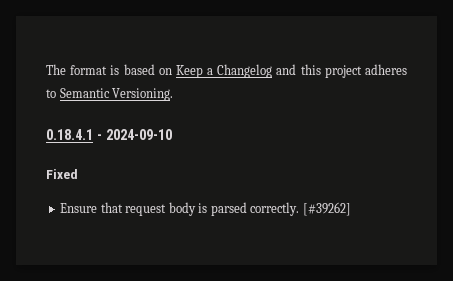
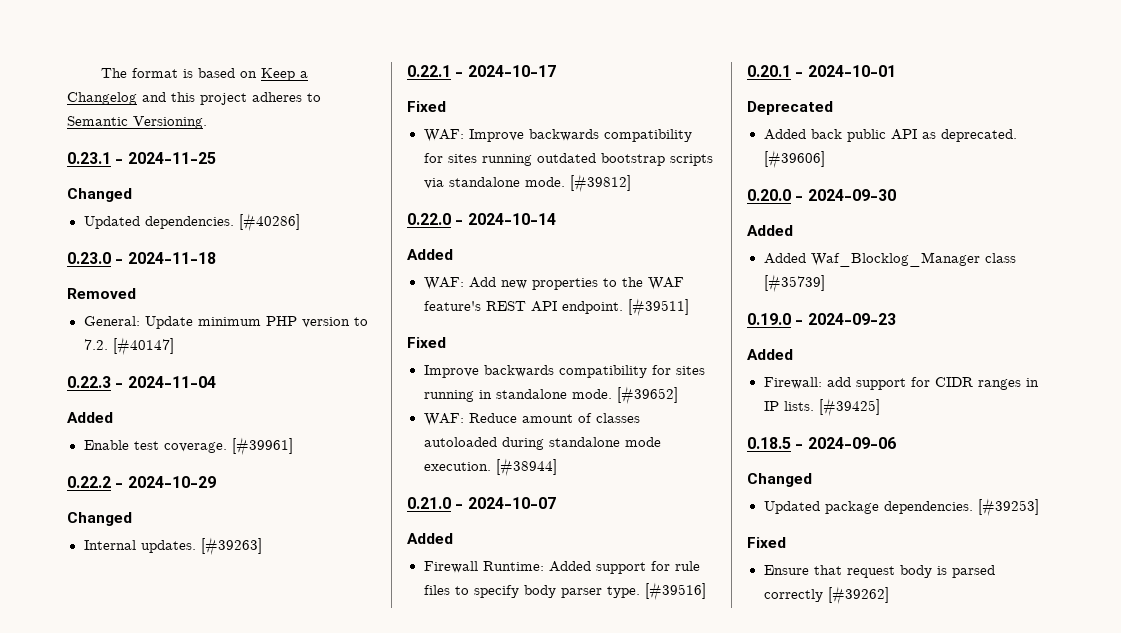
- 0.18.4.1 - 2024-09-10
+ 0.23.1 - 2024-11-25
+ Changed
+ Updated dependencies. [#40286]
+ 0.23.0 - 2024-11-18
+ Removed
+ General: Update minimum PHP version to 7.2. [#40147]
+ 0.22.3 - 2024-11-04
+ Added
+ Enable test coverage. [#39961]
+ 0.22.2 - 2024-10-29
+ Changed
+ Internal updates. [#39263]
+ 0.22.1 - 2024-10-17
+ Fixed
+ WAF: Improve backwards compatibility for sites running outdated bootstrap scripts via standalone mode. [#39812]
+ 0.22.0 - 2024-10-14
+ Added
+ WAF: Add new properties to the WAF feature's REST API endpoint. [#39511]
+ Fixed
+ Improve backwards compatibility for sites running in standalone mode. [#39652]
+ WAF: Reduce amount of classes autoloaded during standalone mode execution. [#38944]
+ 0.21.0 - 2024-10-07
+ Added
+ Firewall Runtime: Added support for rule files to specify body parser type. [#39516]
+ 0.20.1 - 2024-10-01
+ Deprecated
+ Added back public API as deprecated. [#39606]
+ 0.20.0 - 2024-09-30
+ Added
+ Added Waf_Blocklog_Manager class [#35739]
+ 0.19.0 - 2024-09-23
+ Added
+ Firewall: add support for CIDR ranges in IP lists. [#39425]
+ 0.18.5 - 2024-09-06
+ Changed
+ Updated package dependencies. [#39253]
- Ensure that request body is parsed correctly. [#39262]
+ Ensure that request body is parsed correctly [#39262]

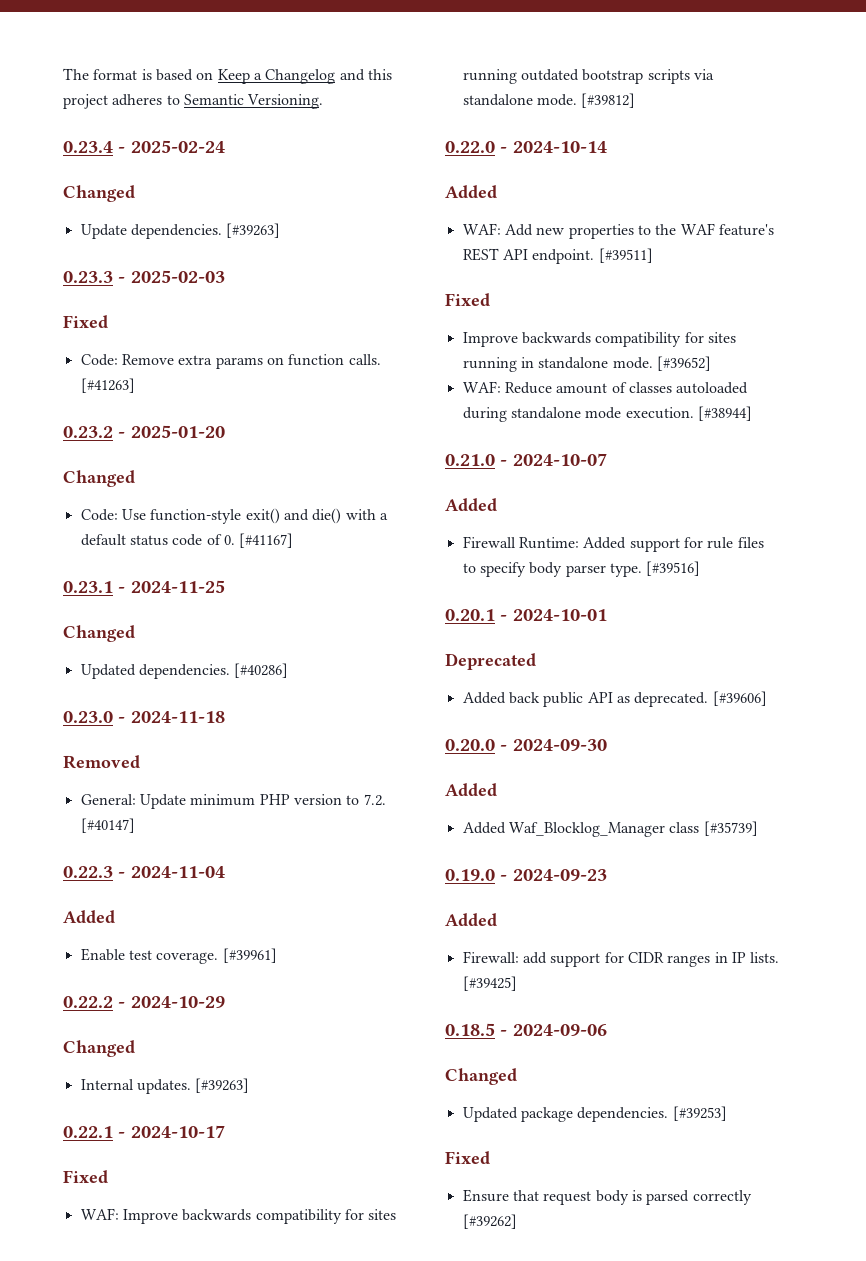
+ 0.23.4 - 2025-02-24
+ Changed
+ Update dependencies. [#39263]
+ 0.23.3 - 2025-02-03
+ Fixed
+ Code: Remove extra params on function calls. [#41263]
+ 0.23.2 - 2025-01-20
+ Changed
+ Code: Use function-style exit() and die() with a default status code of 0. [#41167]

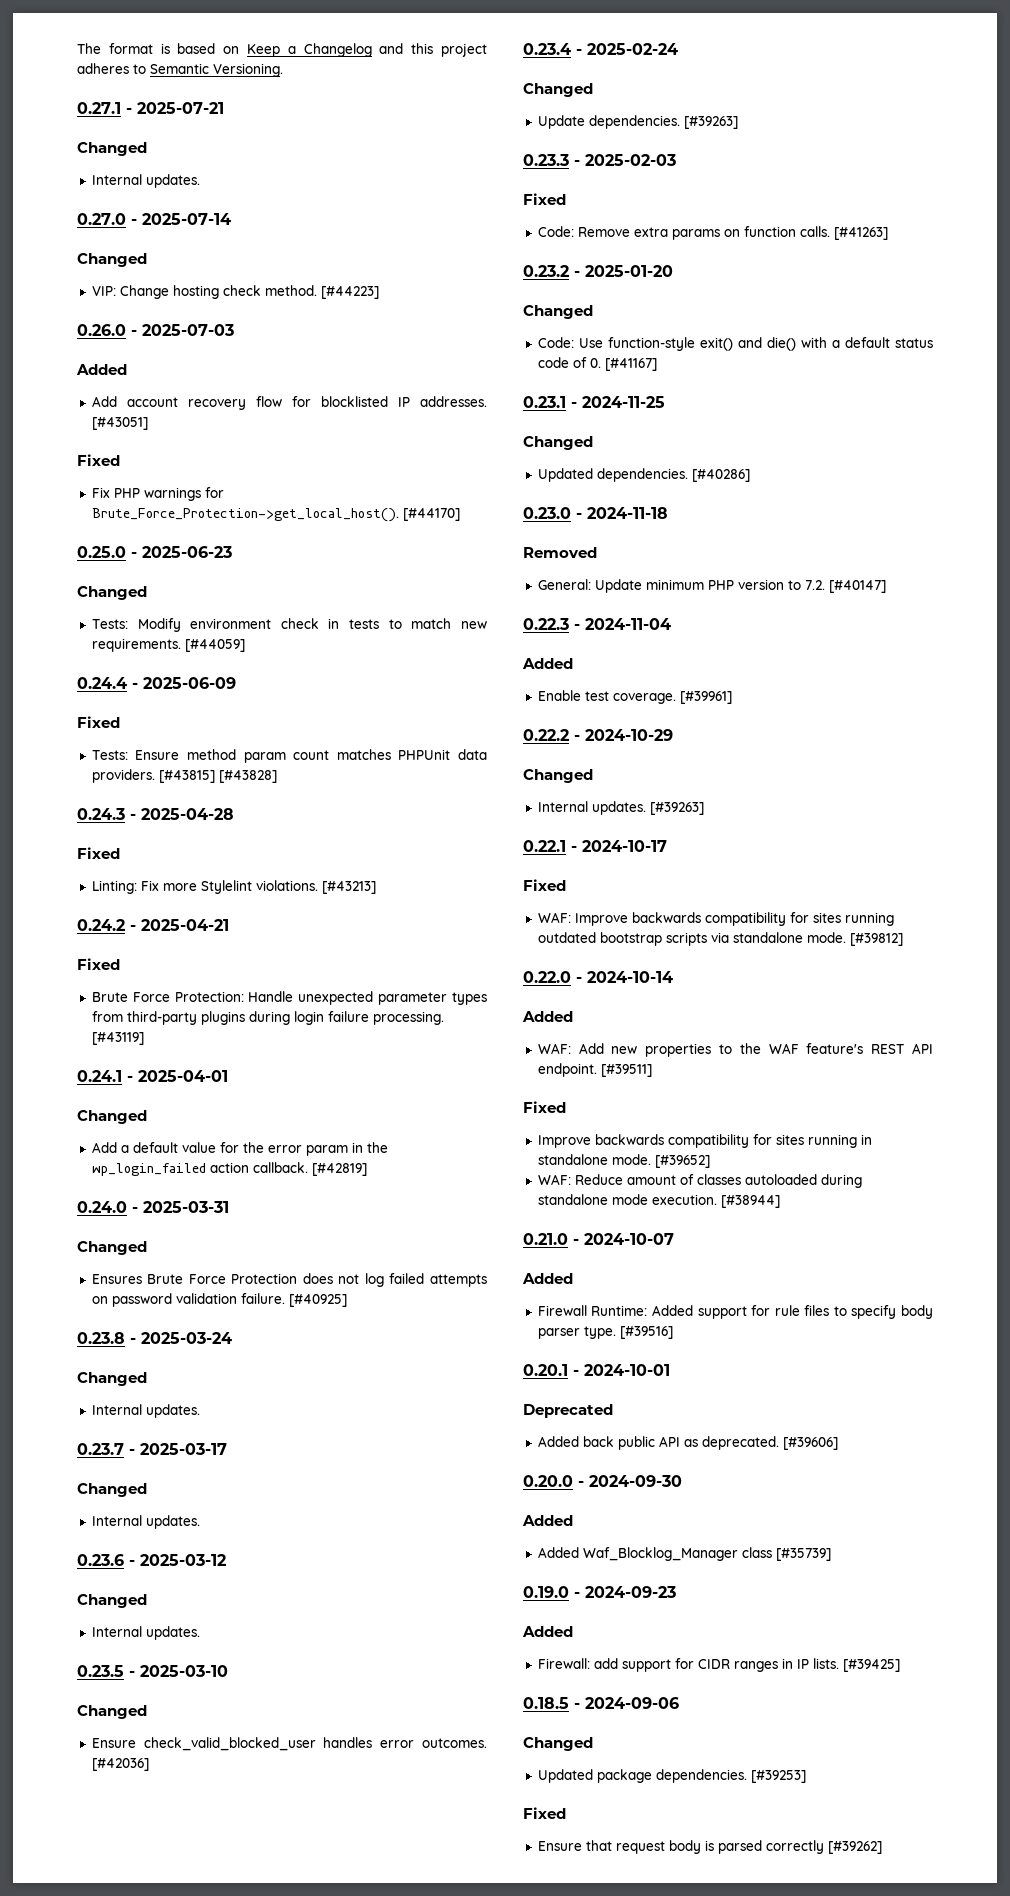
+ 0.27.1 - 2025-07-21
+ Changed
+ Internal updates.
+ 0.27.0 - 2025-07-14
+ Changed
+ VIP: Change hosting check method. [#44223]
+ 0.26.0 - 2025-07-03
+ Added
+ Add account recovery flow for blocklisted IP addresses. [#43051]
+ Fixed
+ Fix PHP warnings for Brute_Force_Protection->get_local_host(). [#44170]
+ 0.25.0 - 2025-06-23
+ Changed
+ Tests: Modify environment check in tests to match new requirements. [#44059]
+ 0.24.4 - 2025-06-09
+ Fixed
+ Tests: Ensure method param count matches PHPUnit data providers. [#43815] [#43828]
+ 0.24.3 - 2025-04-28
+ Fixed
+ Linting: Fix more Stylelint violations. [#43213]
+ 0.24.2 - 2025-04-21
+ Fixed
+ Brute Force Protection: Handle unexpected parameter types from third-party plugins during login failure processing. [#43119]
+ 0.24.1 - 2025-04-01
+ Changed
+ Add a default value for the error param in the wp_login_failed action callback. [#42819]
+ 0.24.0 - 2025-03-31
+ Changed
+ Ensures Brute Force Protection does not log failed attempts on password validation failure. [#40925]
+ 0.23.8 - 2025-03-24
+ Changed
+ Internal updates.
+ 0.23.7 - 2025-03-17
+ Changed
+ Internal updates.
+ 0.23.6 - 2025-03-12
+ Changed
+ Internal updates.
+ 0.23.5 - 2025-03-10
+ Changed
+ Ensure check_valid_blocked_user handles error outcomes. [#42036]

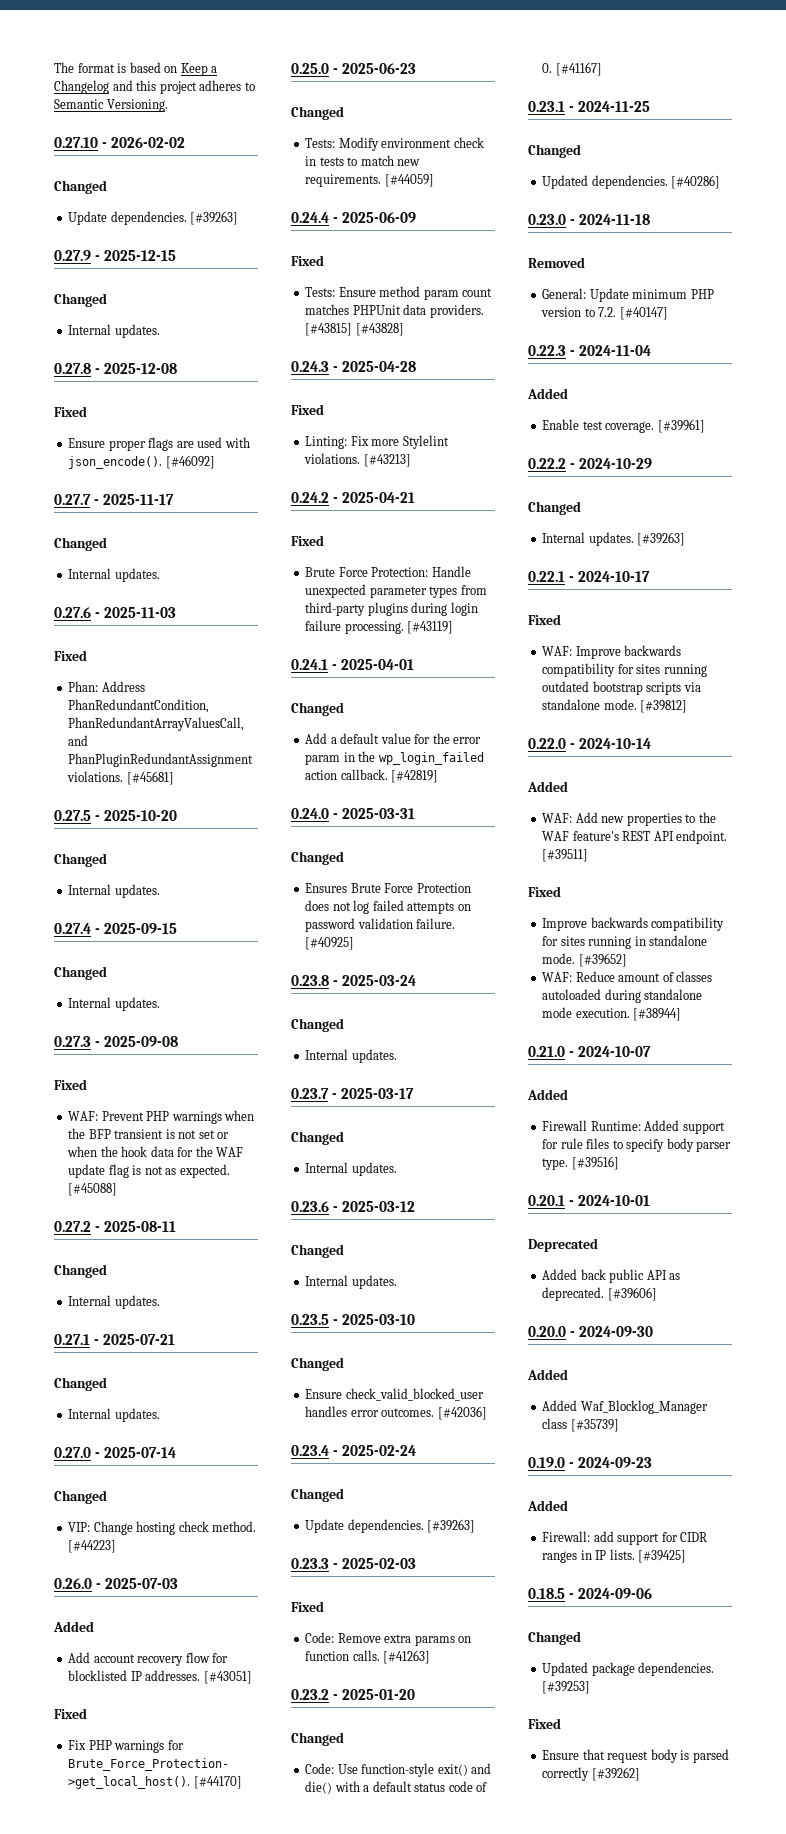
+ 0.27.10 - 2026-02-02
+ Changed
+ Update dependencies. [#39263]
+ 0.27.9 - 2025-12-15
+ Changed
+ Internal updates.
+ 0.27.8 - 2025-12-08
+ Fixed
+ Ensure proper flags are used with json_encode(). [#46092]
+ 0.27.7 - 2025-11-17
+ Changed
+ Internal updates.
+ 0.27.6 - 2025-11-03
+ Fixed
+ Phan: Address PhanRedundantCondition, PhanRedundantArrayValuesCall, and PhanPluginRedundantAssignment violations. [#45681]
+ 0.27.5 - 2025-10-20
+ Changed
+ Internal updates.
+ 0.27.4 - 2025-09-15
+ Changed
+ Internal updates.
+ 0.27.3 - 2025-09-08
+ Fixed
+ WAF: Prevent PHP warnings when the BFP transient is not set or when the hook data for the WAF update flag is not as expected. [#45088]
+ 0.27.2 - 2025-08-11
+ Changed
+ Internal updates.

